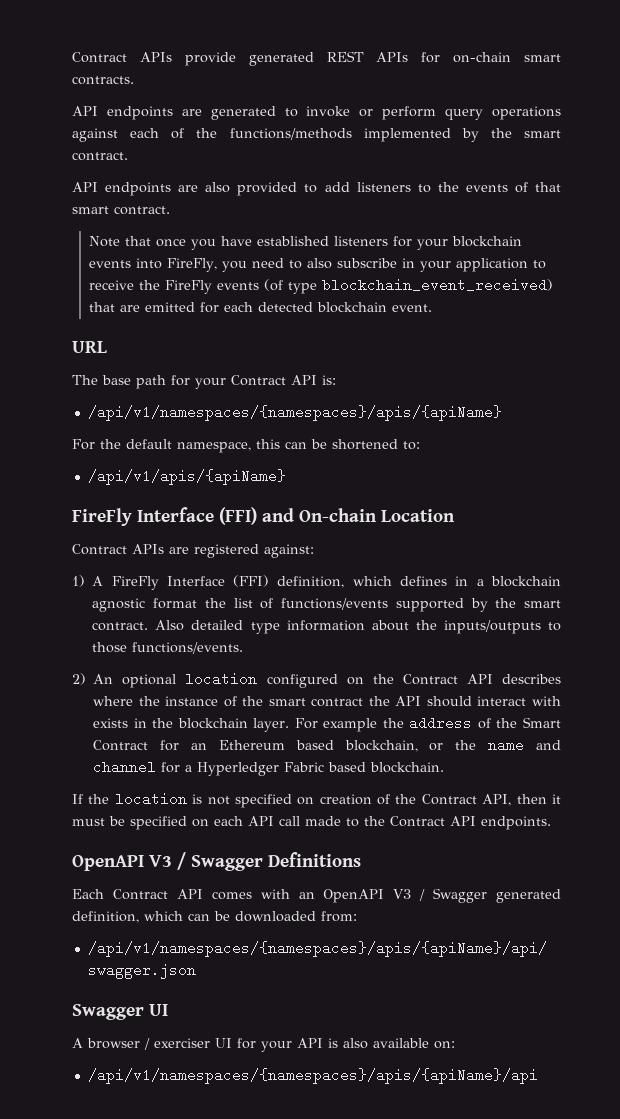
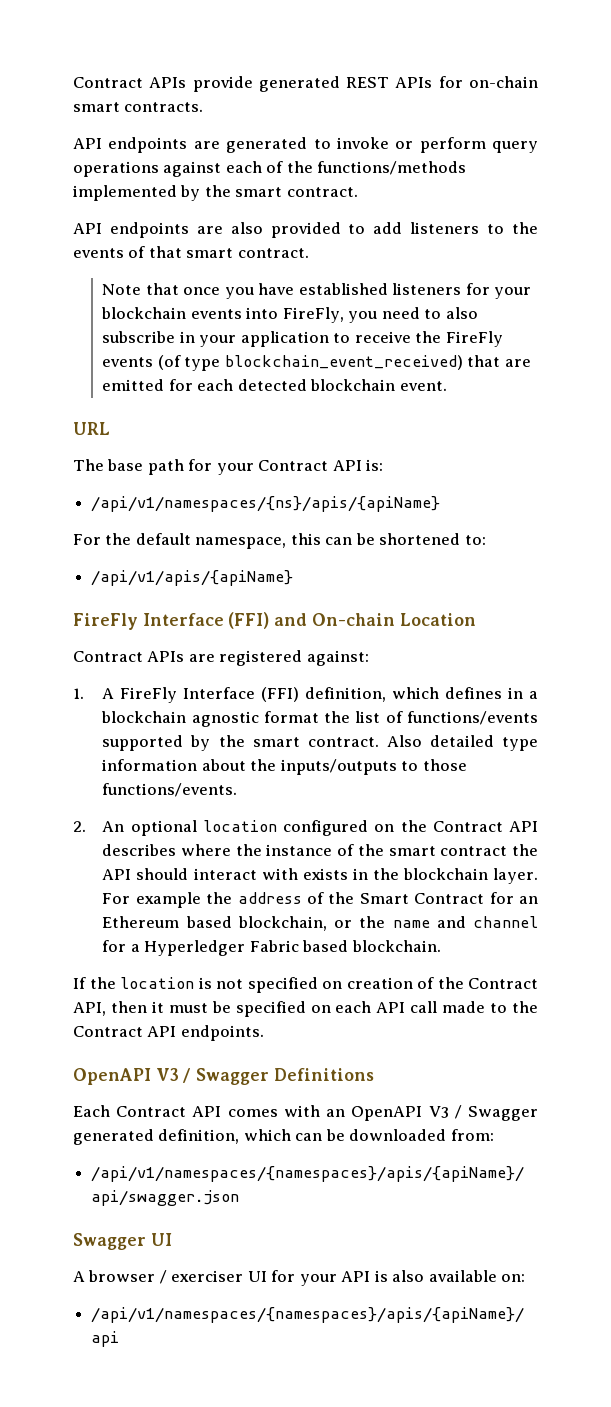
- /api/v1/namespaces/{namespaces}/apis/{apiName}
+ /api/v1/namespaces/{ns}/apis/{apiName}
- 1) A FireFly Interface (FFI) definition, which defines in a blockchain agnostic format the list of functions/events supported by the smart contract.
+ 1. A FireFly Interface (FFI) definition, which defines in a blockchain agnostic format the list of functions/events supported by the smart contract.
- 2) An optional location configured on the Contract API describes where the instance of the smart contract the API should interact with exists in the blockchain layer.
+ 2. An optional location configured on the Contract API describes where the instance of the smart contract the API should interact with exists in the blockchain layer.

